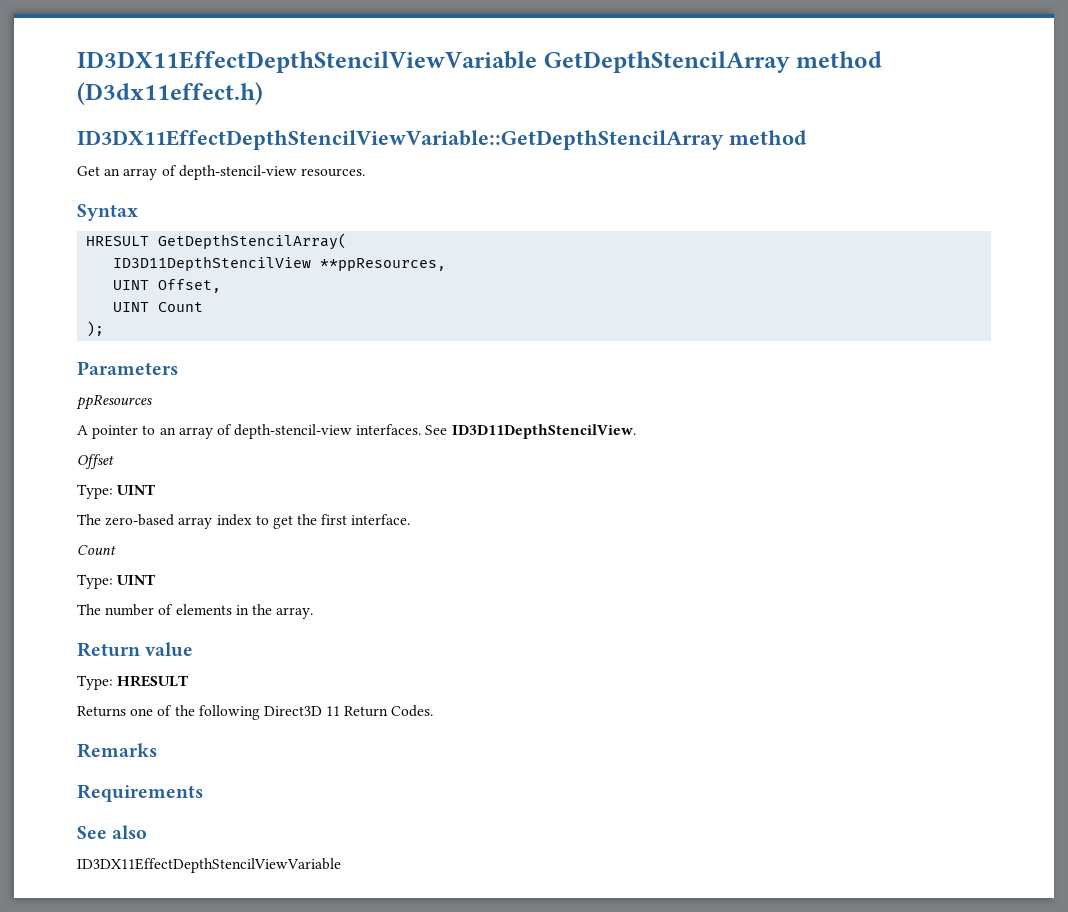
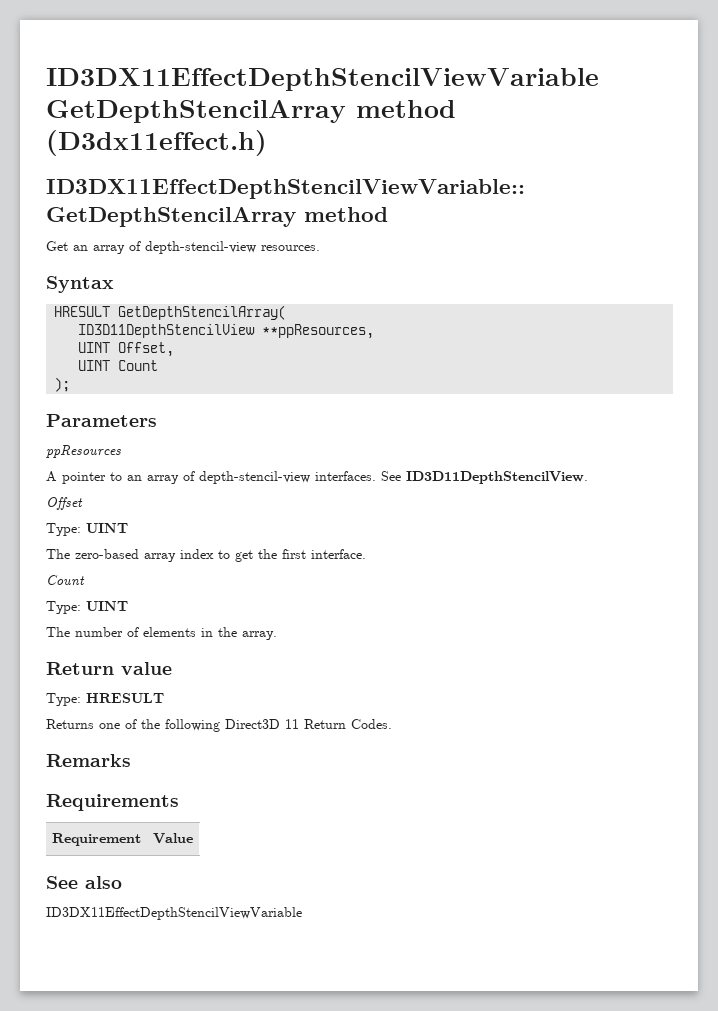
+ Requirement | Value

